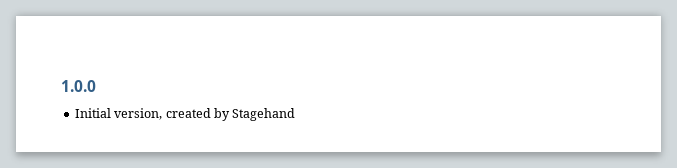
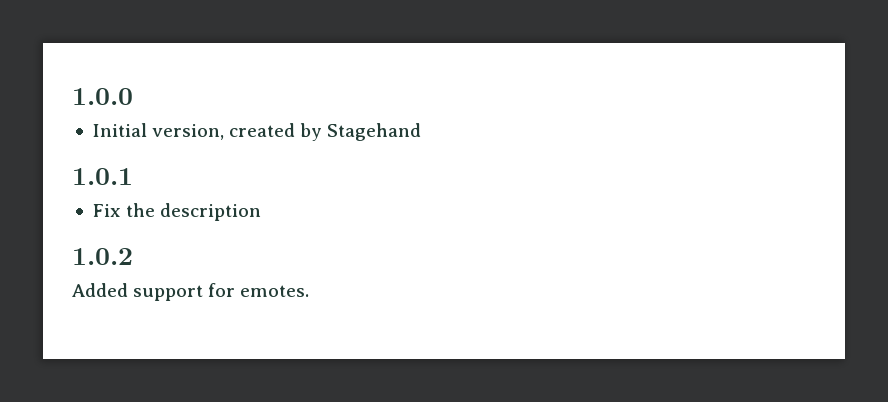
+ 1.0.1
+ Fix the description
+ 1.0.2
+ Added support for emotes.

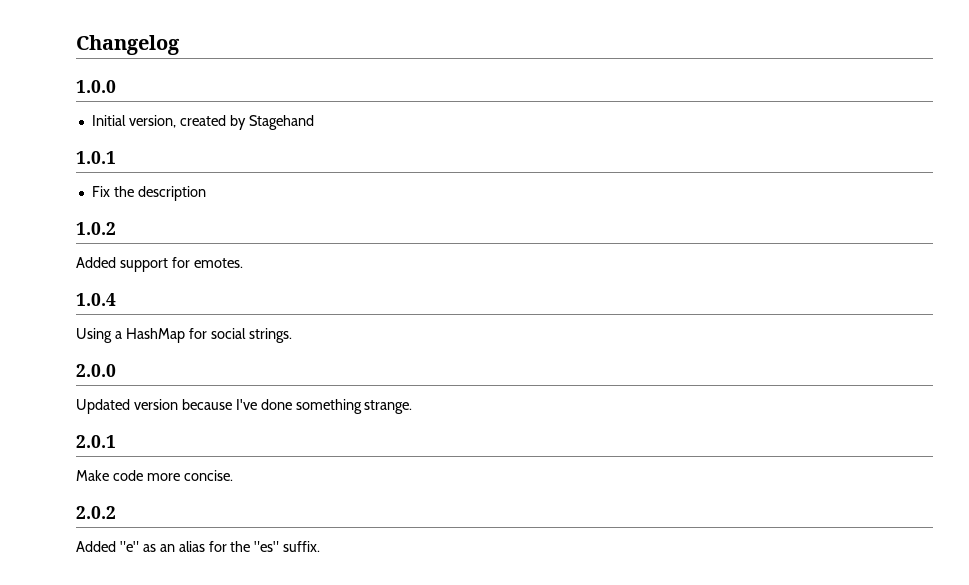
+ Changelog
+ 1.0.4
+ Using a HashMap for social strings.
+ 2.0.0
+ Updated version because I've done something strange.
+ 2.0.1
+ Make code more concise.
+ 2.0.2
+ Added "e" as an alias for the "es" suffix.

